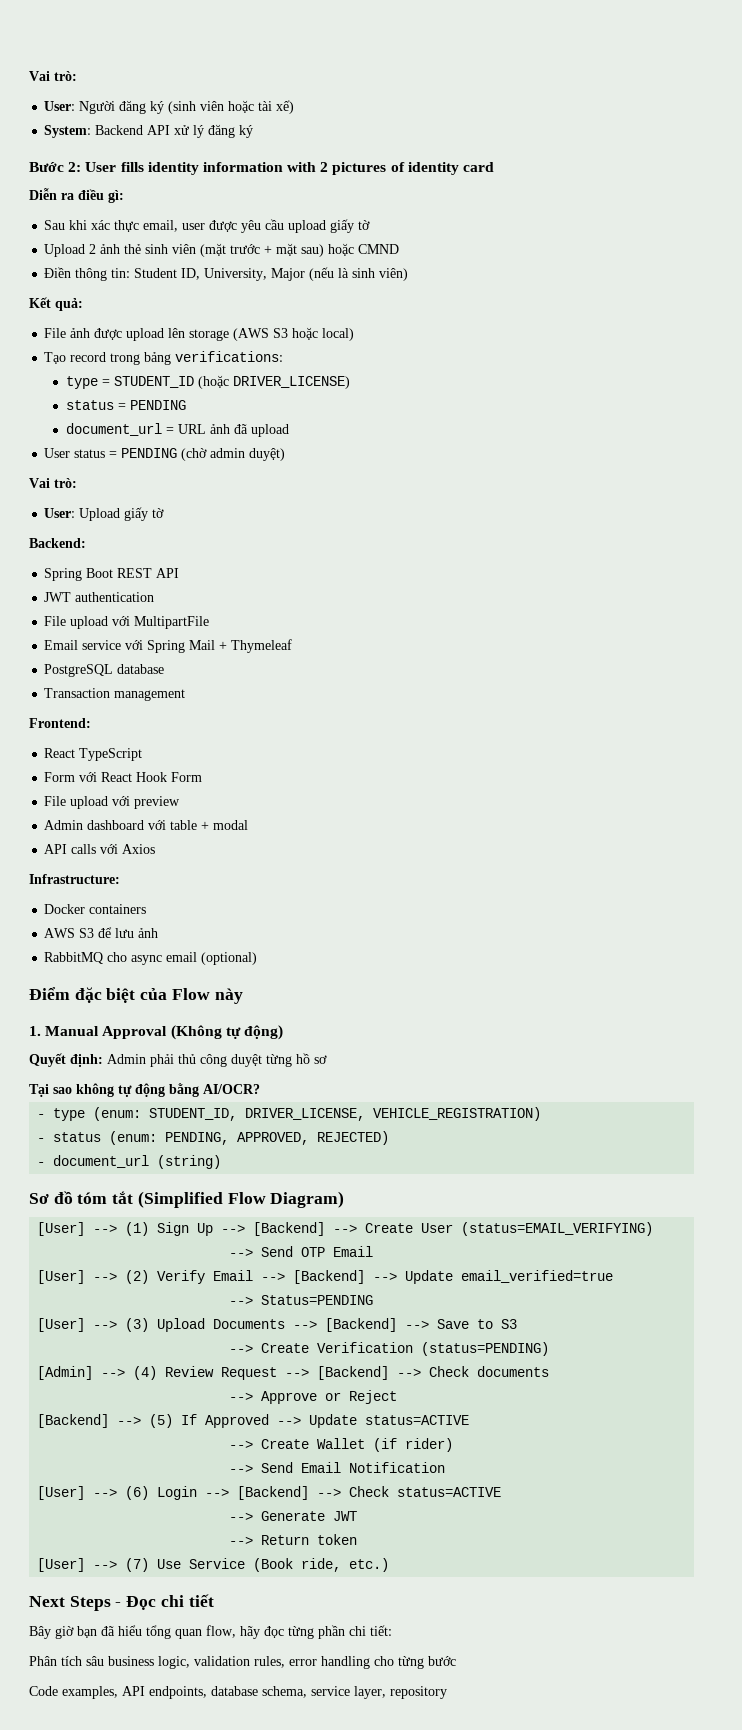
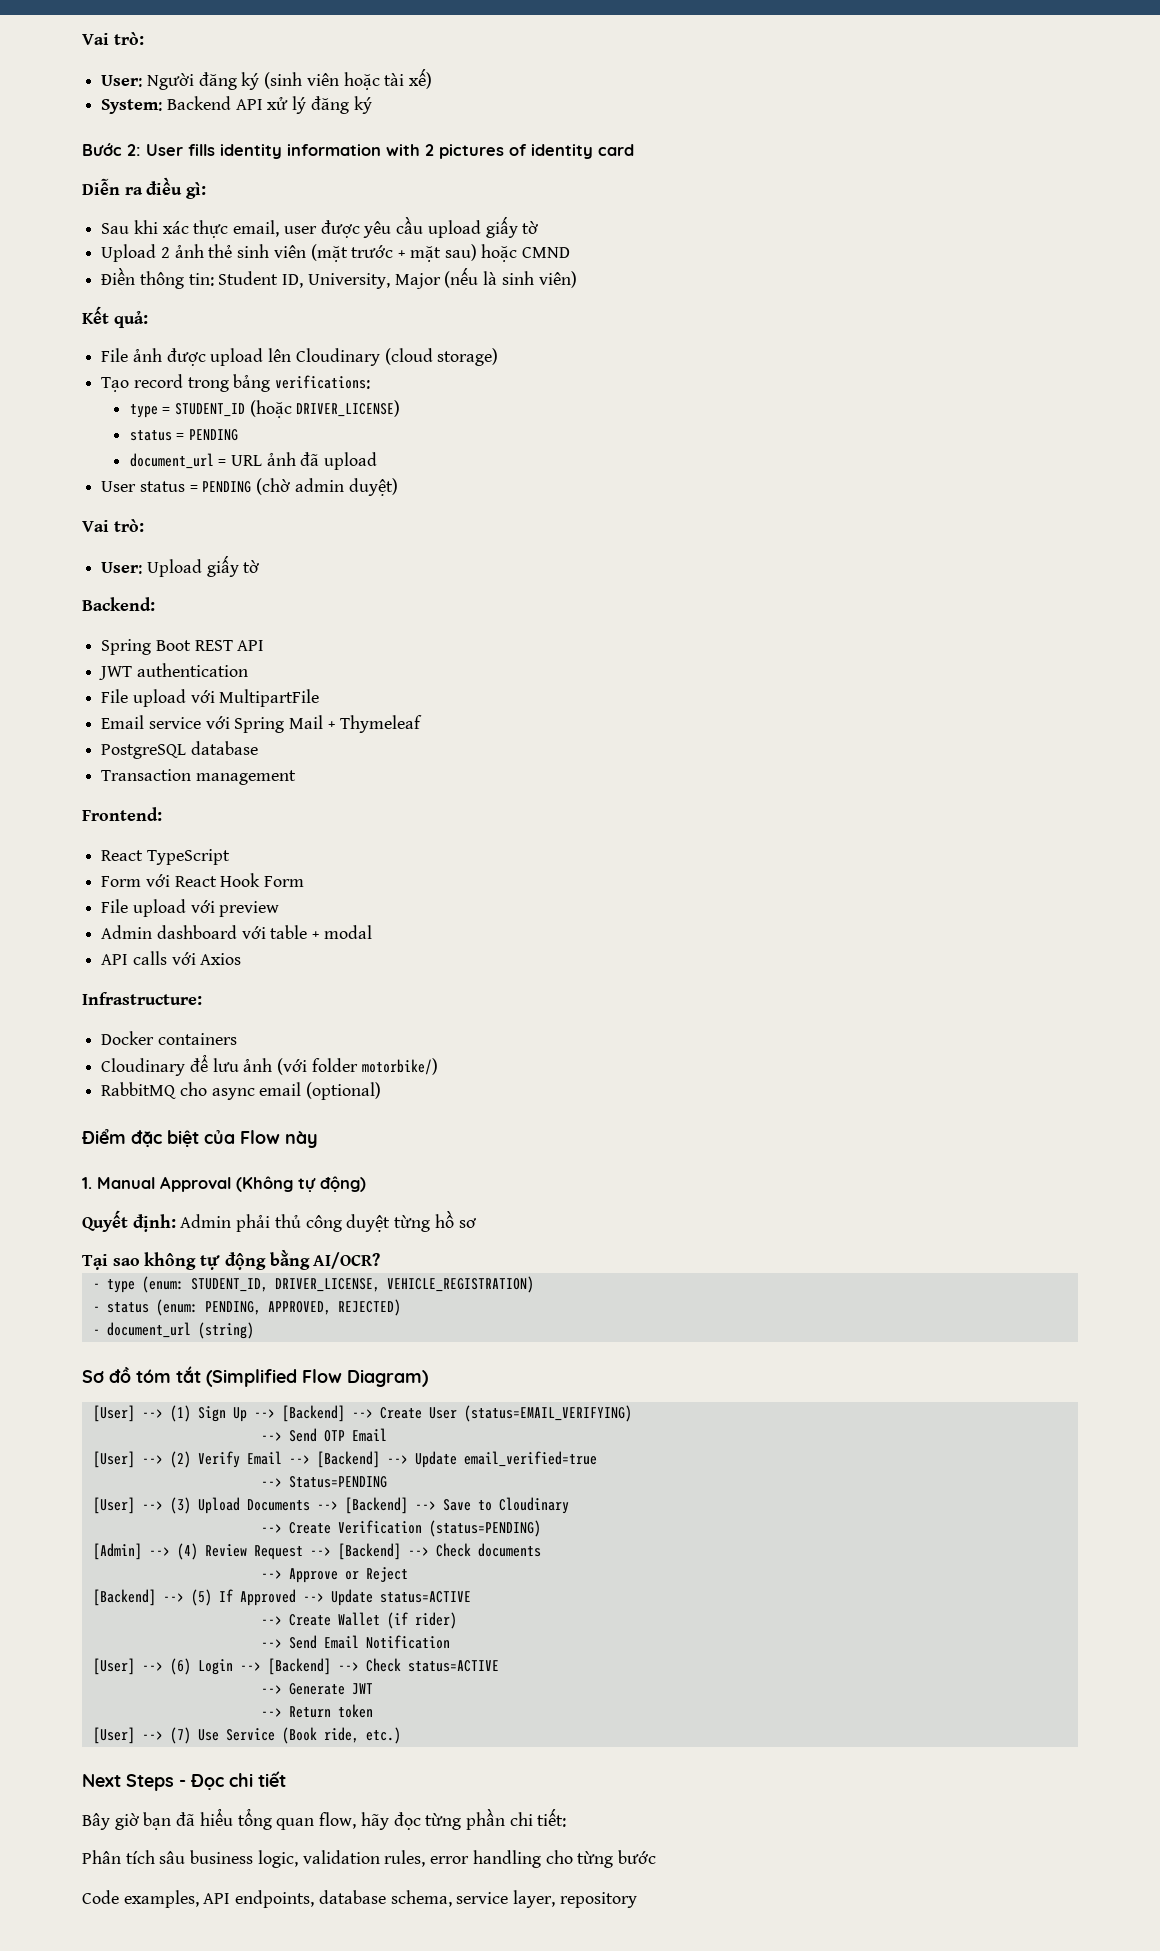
- File ảnh được upload lên storage (AWS S3 hoặc local)
+ File ảnh được upload lên Cloudinary (cloud storage)
- AWS S3 để lưu ảnh
+ Cloudinary để lưu ảnh (với folder motorbike/)
- [User] --> (3) Upload Documents --> [Backend] --> Save to S3
+ [User] --> (3) Upload Documents --> [Backend] --> Save to Cloudinary

